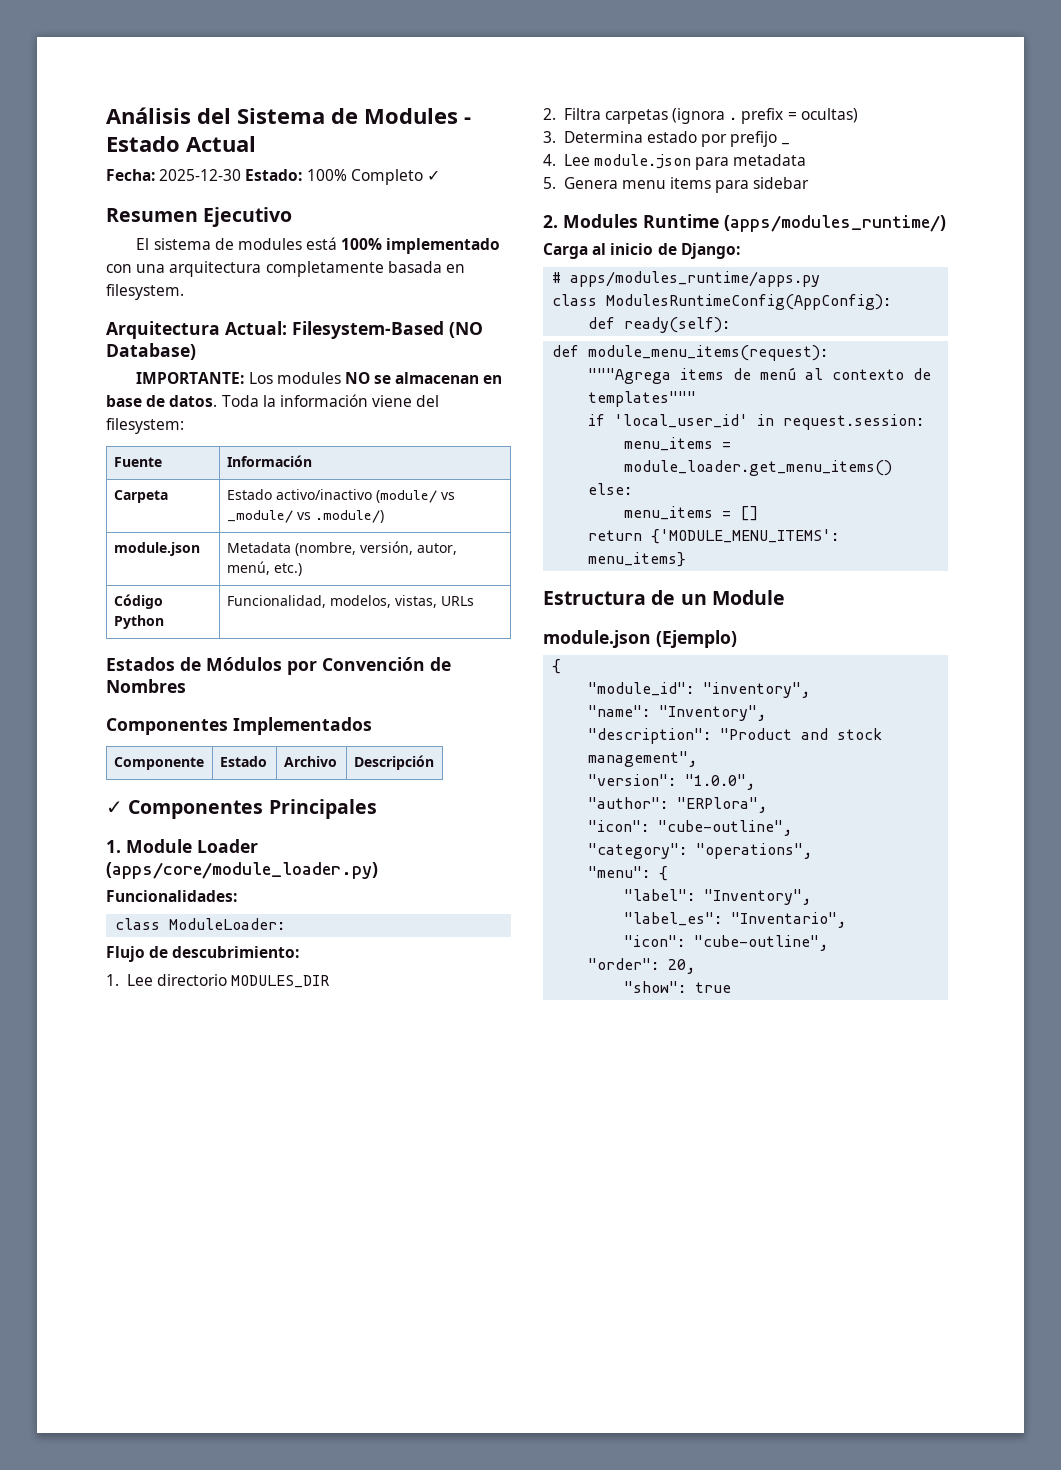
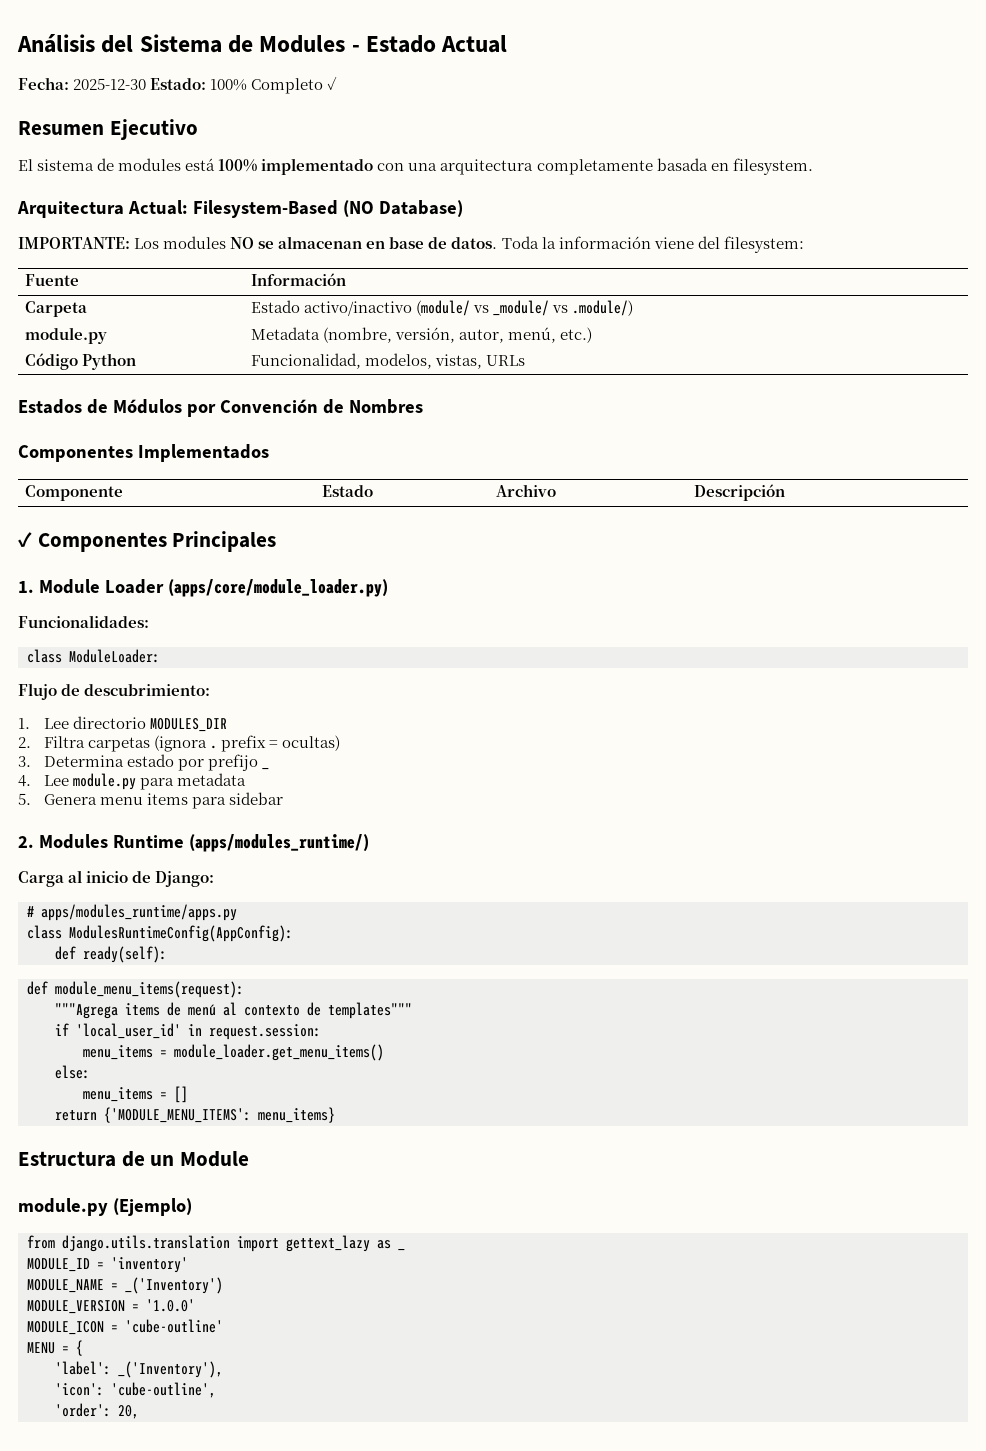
- module.json | Metadata (nombre, versión, autor, menú, etc.)
+ module.py | Metadata (nombre, versión, autor, menú, etc.)
- 4. Lee module.json para metadata
+ 4. Lee module.py para metadata
- module.json (Ejemplo)
- {
- "module_id": "inventory",
- "name": "Inventory",
- "description": "Product and stock management",
- "version": "1.0.0",
- "author": "ERPlora",
- "icon": "cube-outline",
- "category": "operations",
- "menu": {
- "label": "Inventory",
- "label_es": "Inventario",
- "icon": "cube-outline",
- "order": 20,
+ module.py (Ejemplo)
+ from django.utils.translation import gettext_lazy as _
+ MODULE_ID = 'inventory'
+ MODULE_NAME = _('Inventory')
+ MODULE_VERSION = '1.0.0'
+ MODULE_ICON = 'cube-outline'
+ MENU = {
+ 'label': _('Inventory'),
+ 'icon': 'cube-outline',
+ 'order': 20,
- "show": true

